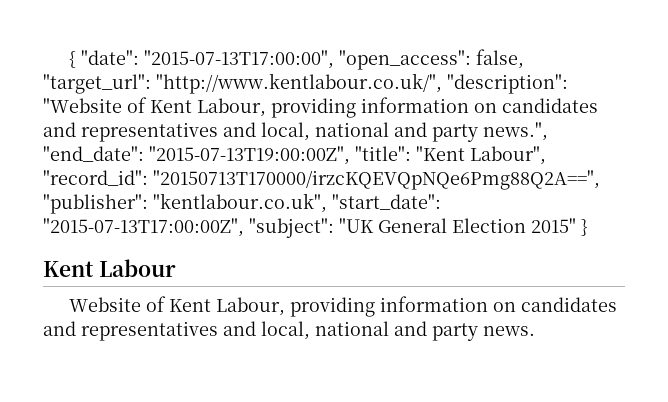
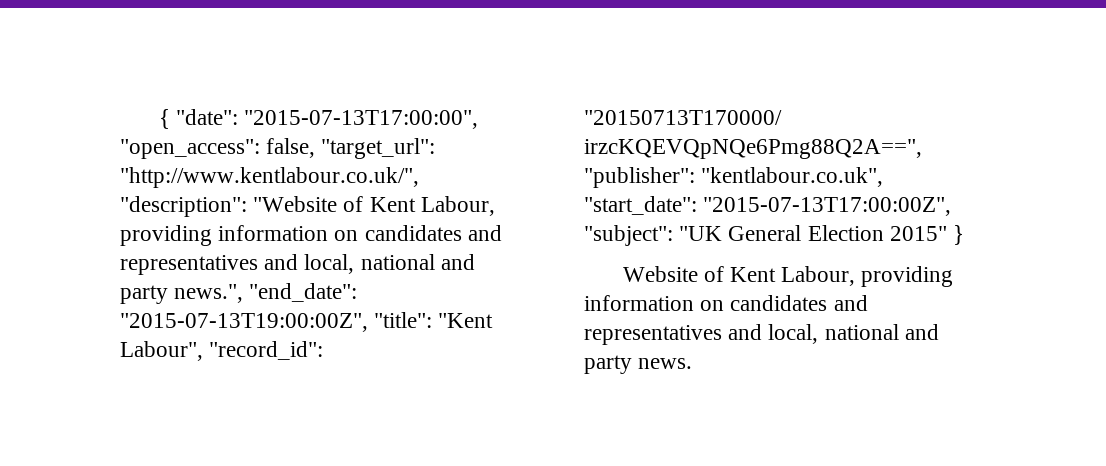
- Kent Labour

